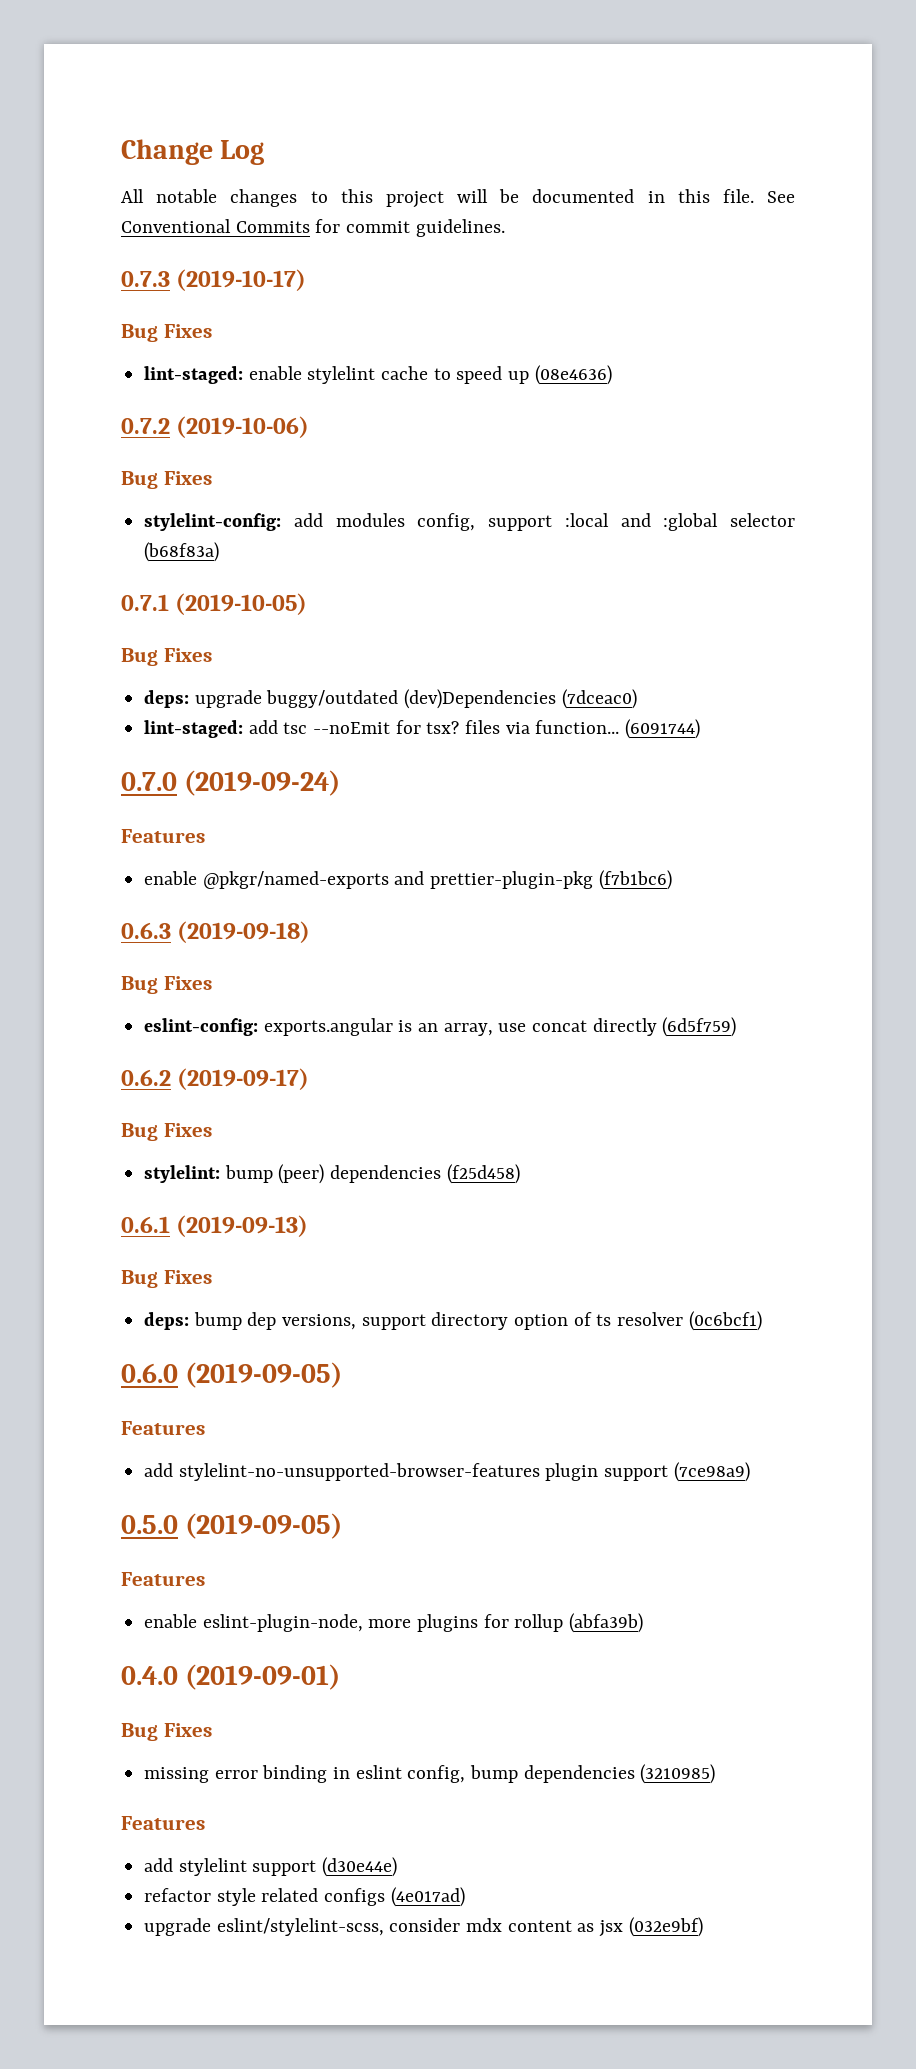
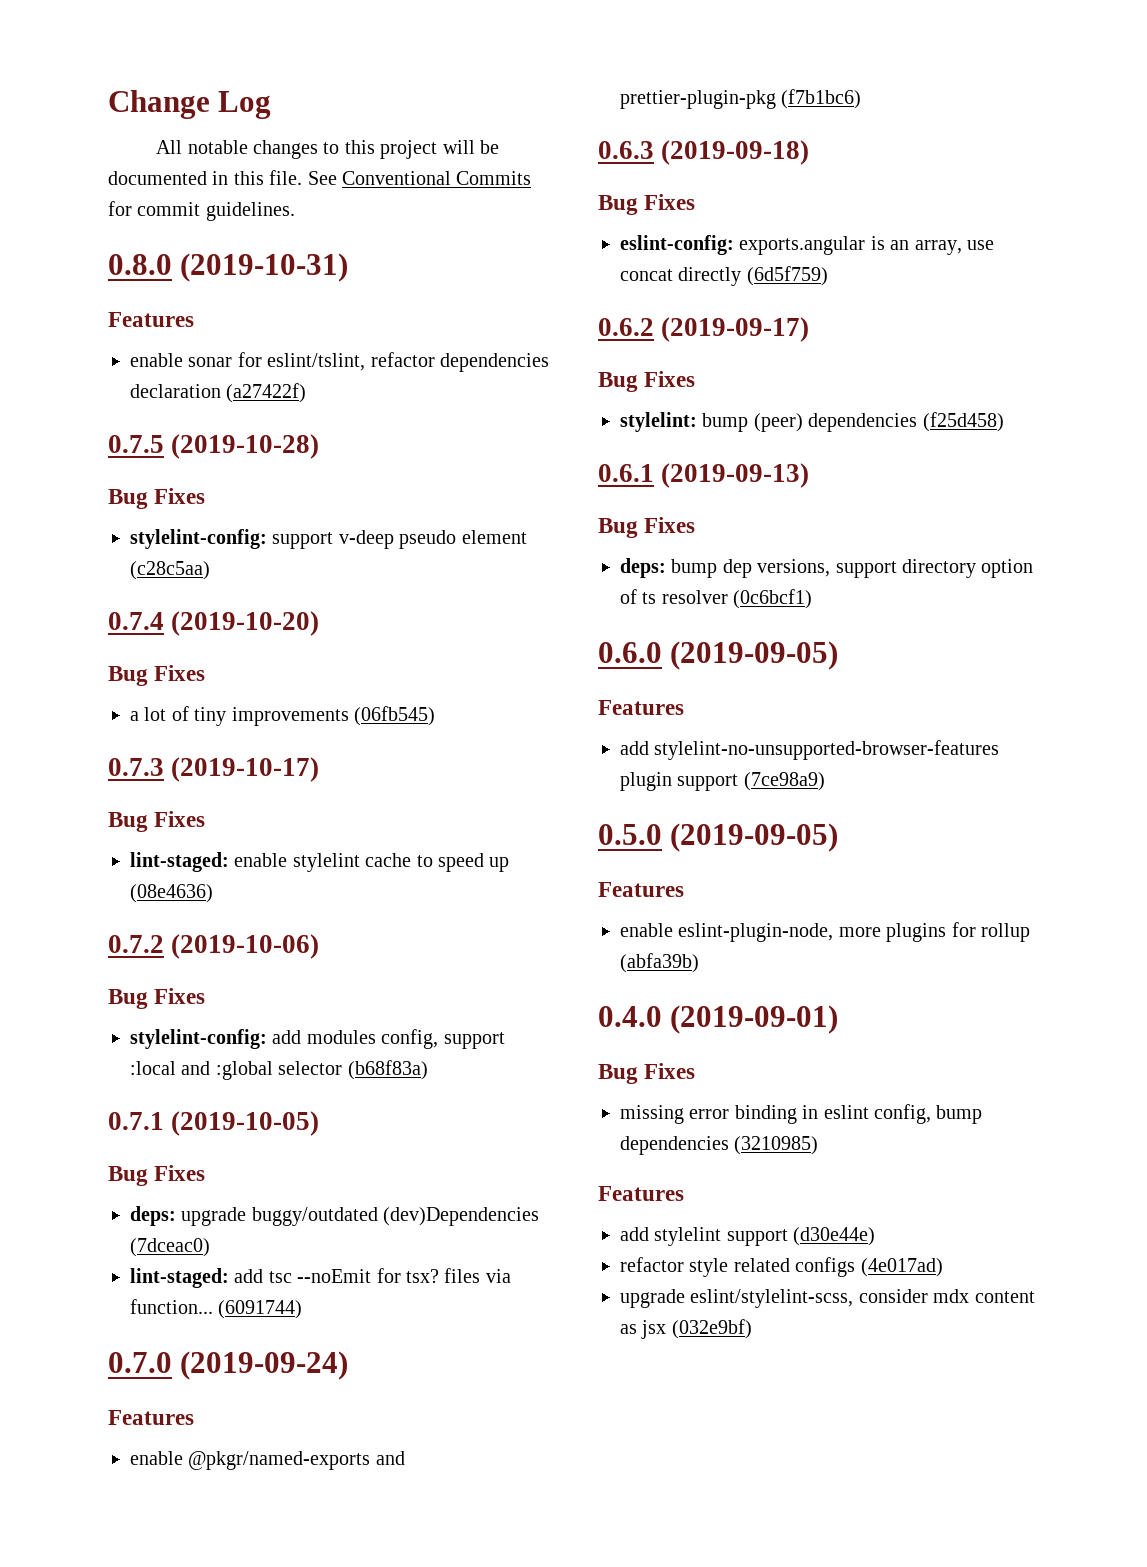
+ 0.8.0 (2019-10-31)
+ Features
+ enable sonar for eslint/tslint, refactor dependencies declaration (a27422f)
+ 0.7.5 (2019-10-28)
+ Bug Fixes
+ stylelint-config: support v-deep pseudo element (c28c5aa)
+ 0.7.4 (2019-10-20)
+ Bug Fixes
+ a lot of tiny improvements (06fb545)

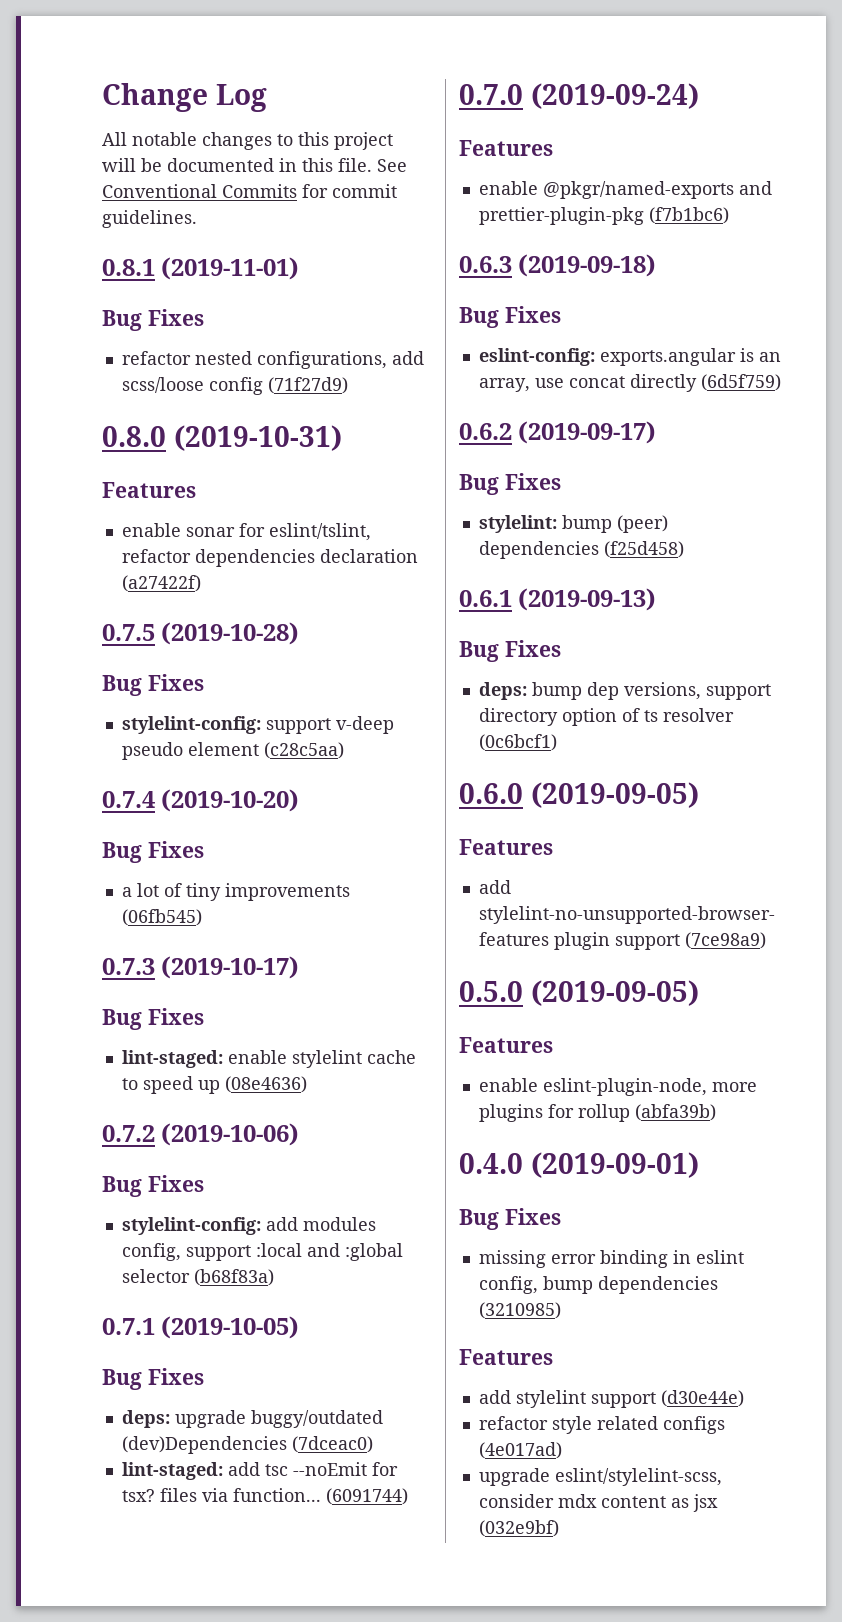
+ 0.8.1 (2019-11-01)
+ Bug Fixes
+ refactor nested configurations, add scss/loose config (71f27d9)

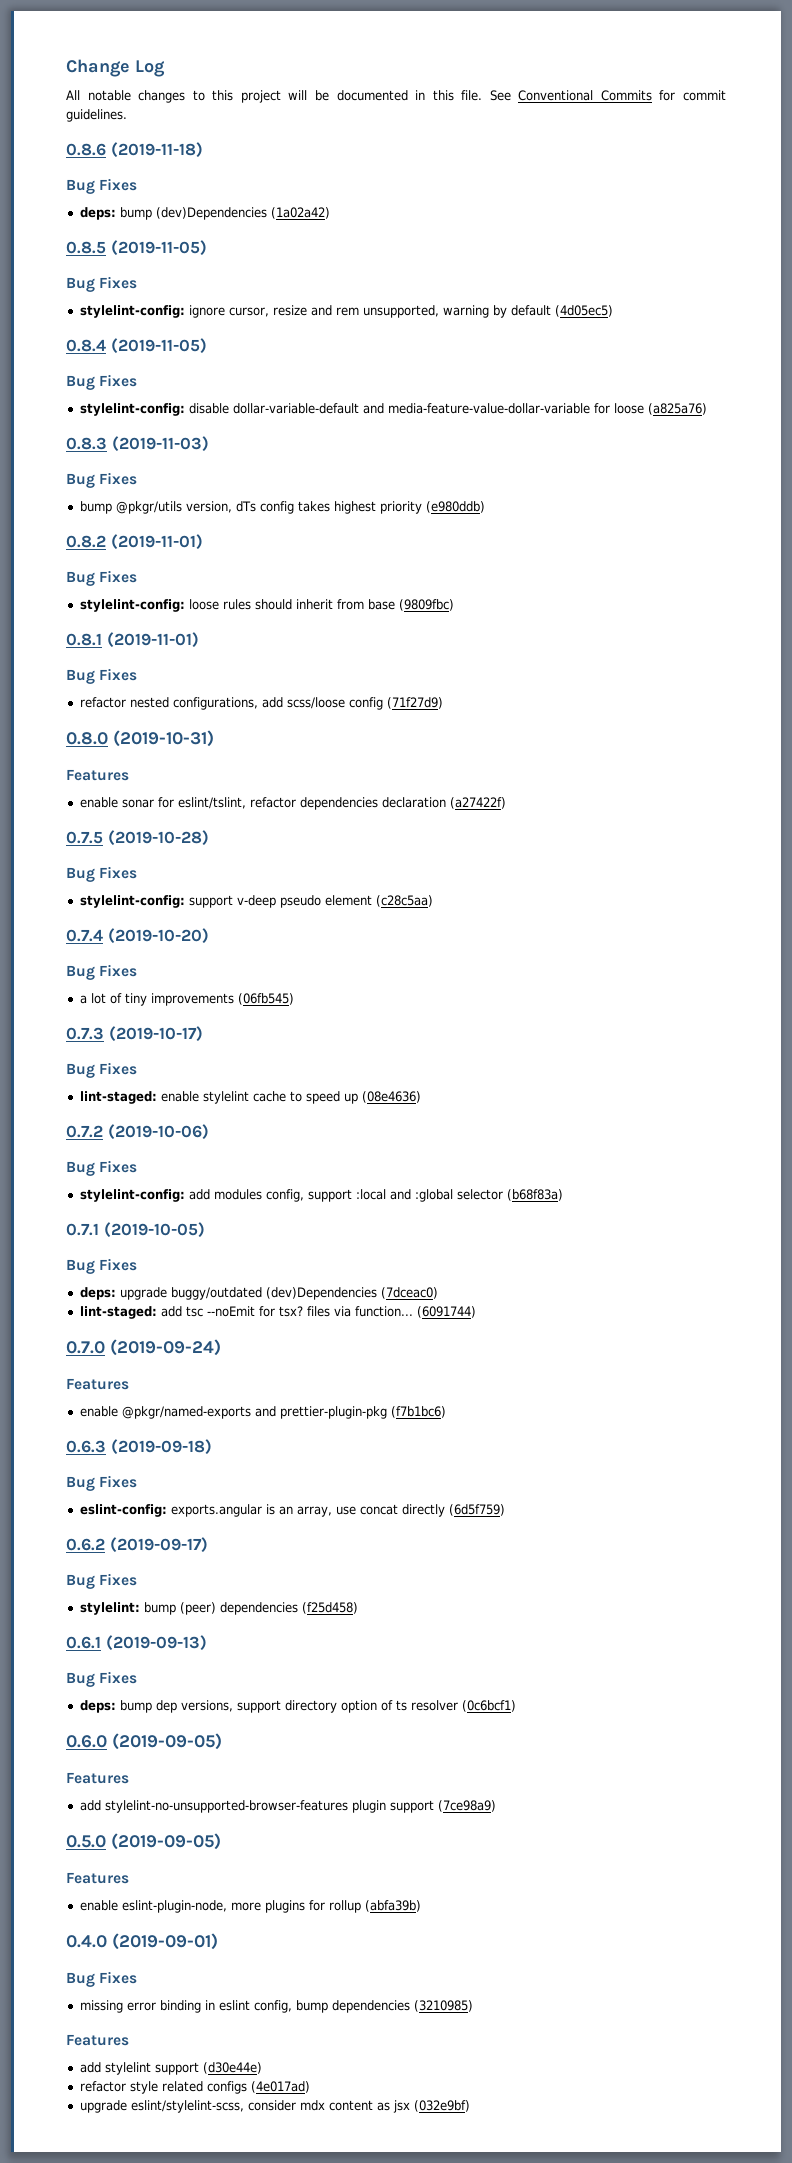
+ 0.8.6 (2019-11-18)
+ Bug Fixes
+ deps: bump (dev)Dependencies (1a02a42)
+ 0.8.5 (2019-11-05)
+ Bug Fixes
+ stylelint-config: ignore cursor, resize and rem unsupported, warning by default (4d05ec5)
+ 0.8.4 (2019-11-05)
+ Bug Fixes
+ stylelint-config: disable dollar-variable-default and media-feature-value-dollar-variable for loose (a825a76)
+ 0.8.3 (2019-11-03)
+ Bug Fixes
+ bump @pkgr/utils version, dTs config takes highest priority (e980ddb)
+ 0.8.2 (2019-11-01)
+ Bug Fixes
+ stylelint-config: loose rules should inherit from base (9809fbc)

